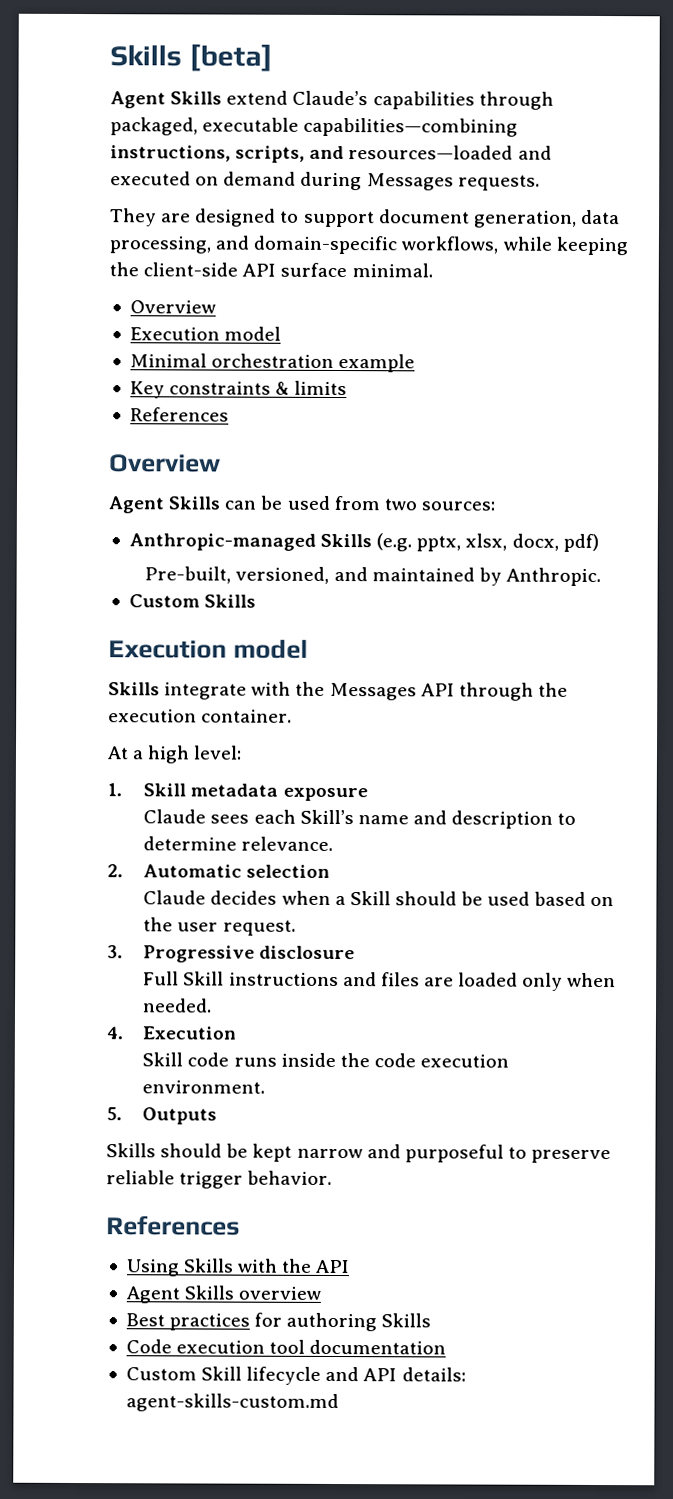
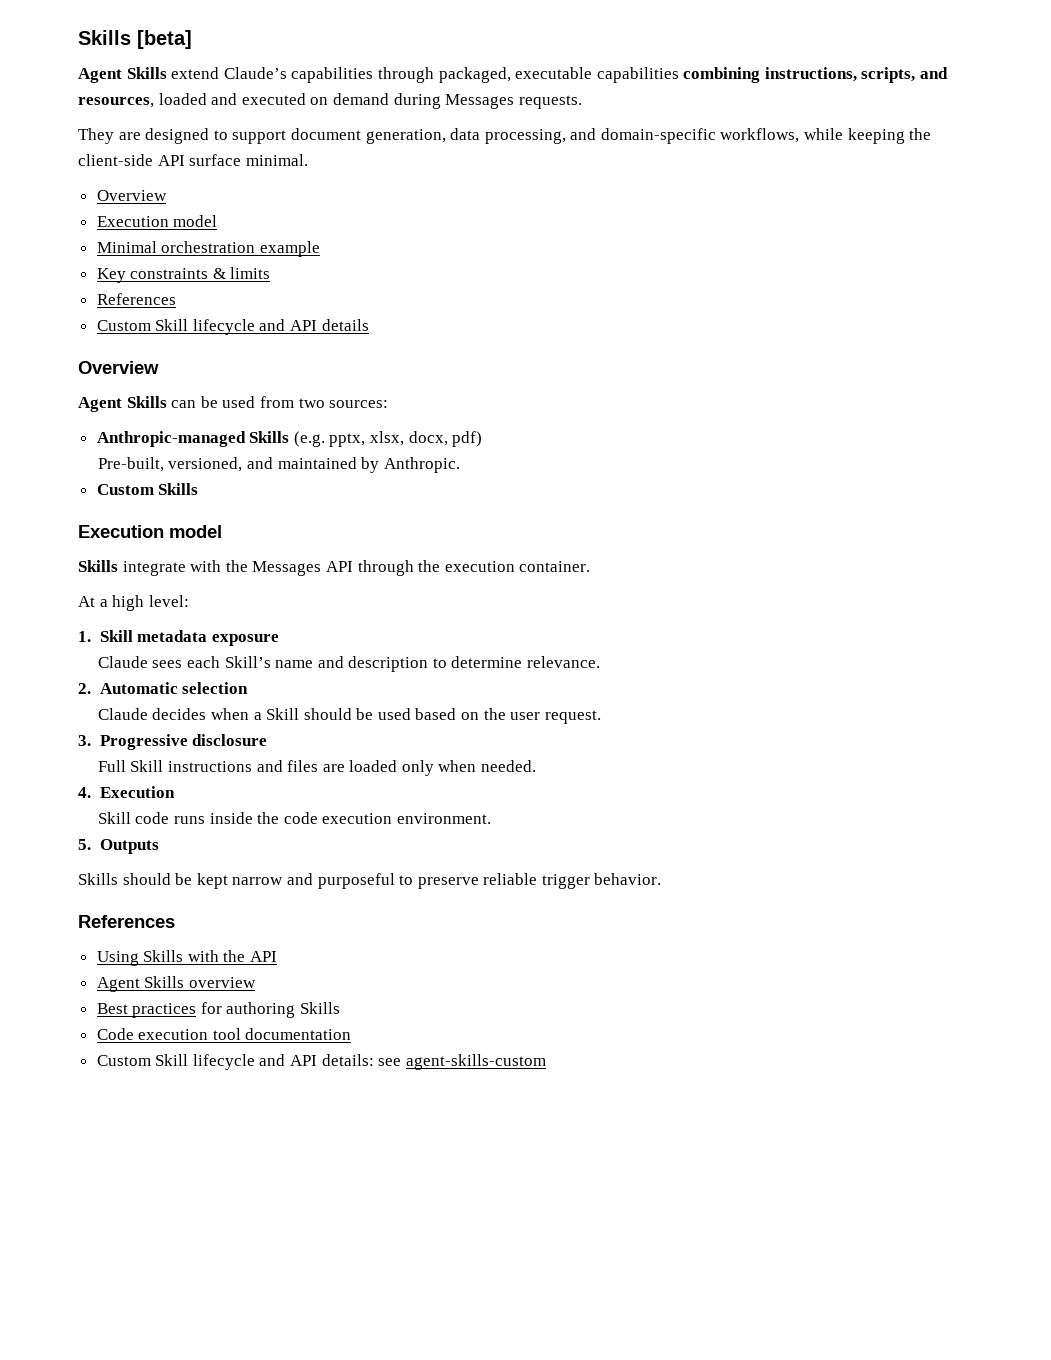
- Agent Skills extend Claude’s capabilities through packaged, executable capabilities—combining instructions, scripts, and resources—loaded and executed on demand during Messages requests.
+ Agent Skills extend Claude’s capabilities through packaged, executable capabilities combining instructions, scripts, and resources, loaded and executed on demand during Messages requests.
+ Custom Skill lifecycle and API details
- Custom Skill lifecycle and API details: agent-skills-custom.md
+ Custom Skill lifecycle and API details: see agent-skills-custom

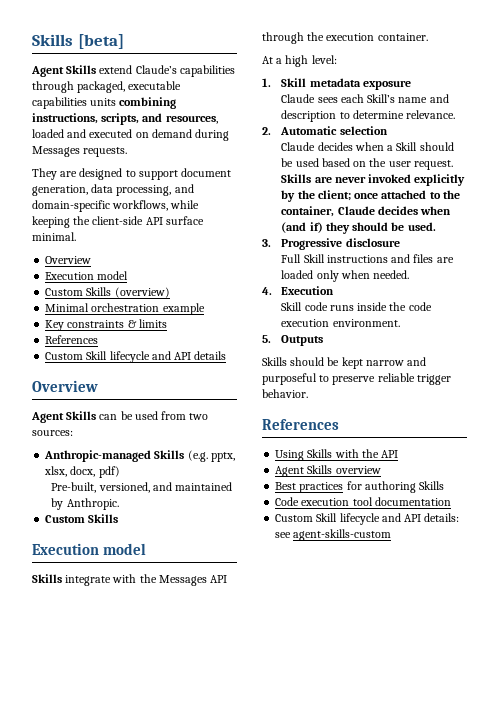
- Agent Skills extend Claude’s capabilities through packaged, executable capabilities combining instructions, scripts, and resources, loaded and executed on demand during Messages requests.
+ Agent Skills extend Claude’s capabilities through packaged, executable capabilities units combining instructions, scripts, and resources, loaded and executed on demand during Messages requests.
+ Custom Skills (overview)
+ Skills are never invoked explicitly by the client; once attached to the container, Claude decides when (and if) they should be used.

